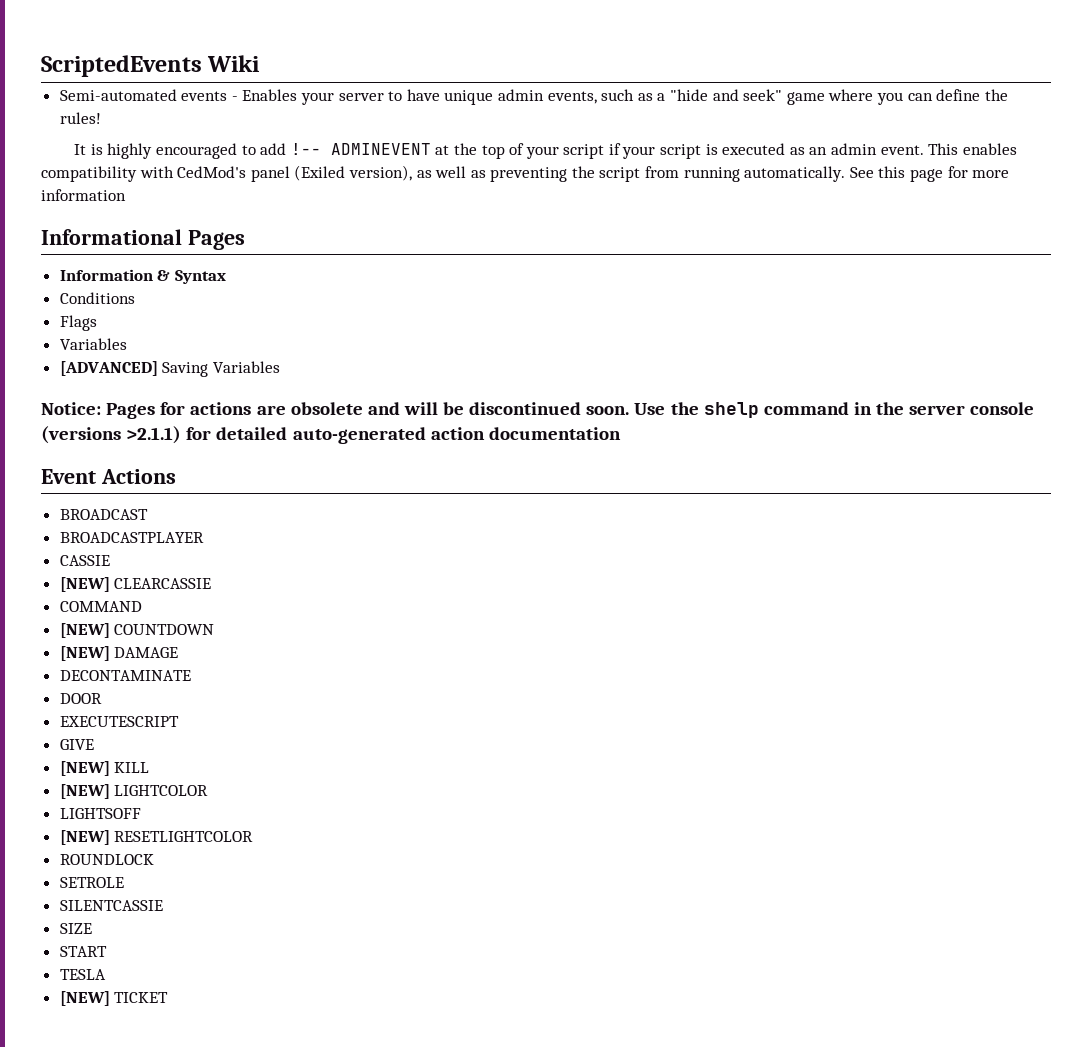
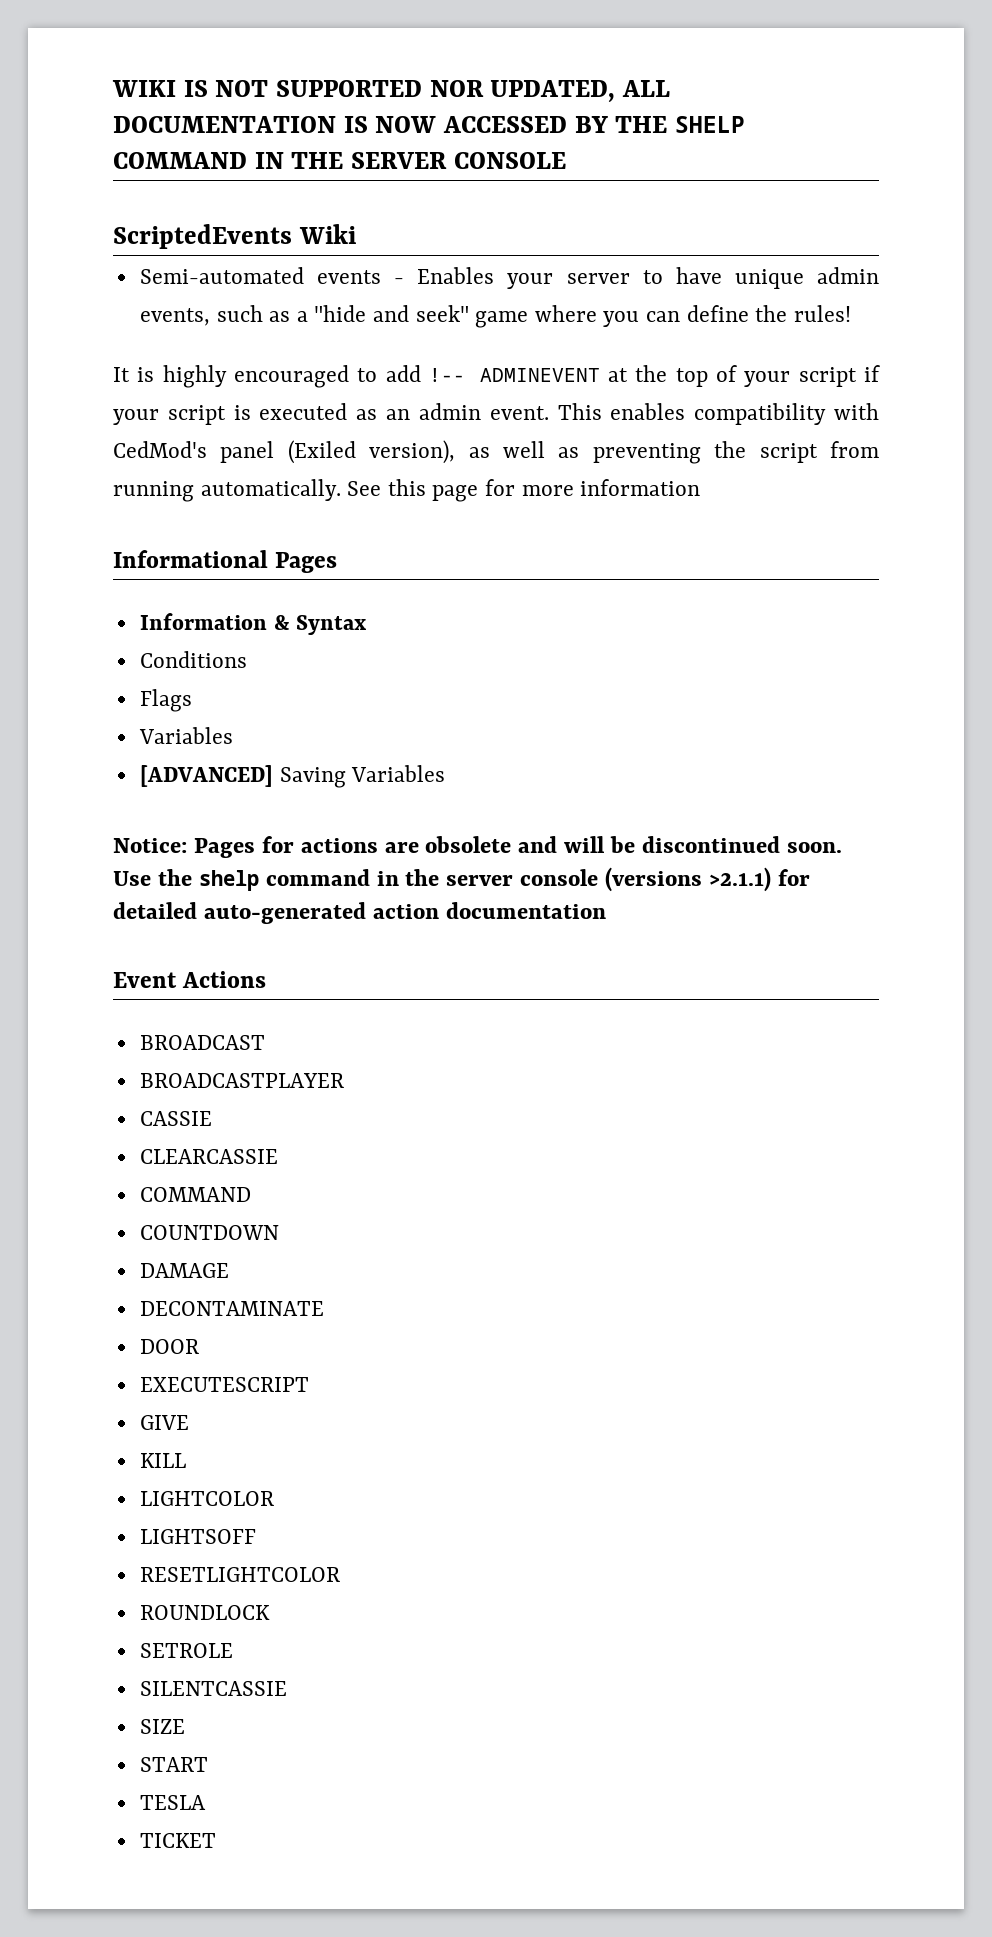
+ WIKI IS NOT SUPPORTED NOR UPDATED, ALL DOCUMENTATION IS NOW ACCESSED BY THE SHELP COMMAND IN THE SERVER CONSOLE
- [NEW] CLEARCASSIE
+ CLEARCASSIE
- [NEW] COUNTDOWN
+ COUNTDOWN
- [NEW] DAMAGE
+ DAMAGE
- [NEW] KILL
+ KILL
- [NEW] LIGHTCOLOR
+ LIGHTCOLOR
- [NEW] RESETLIGHTCOLOR
+ RESETLIGHTCOLOR
- [NEW] TICKET
+ TICKET

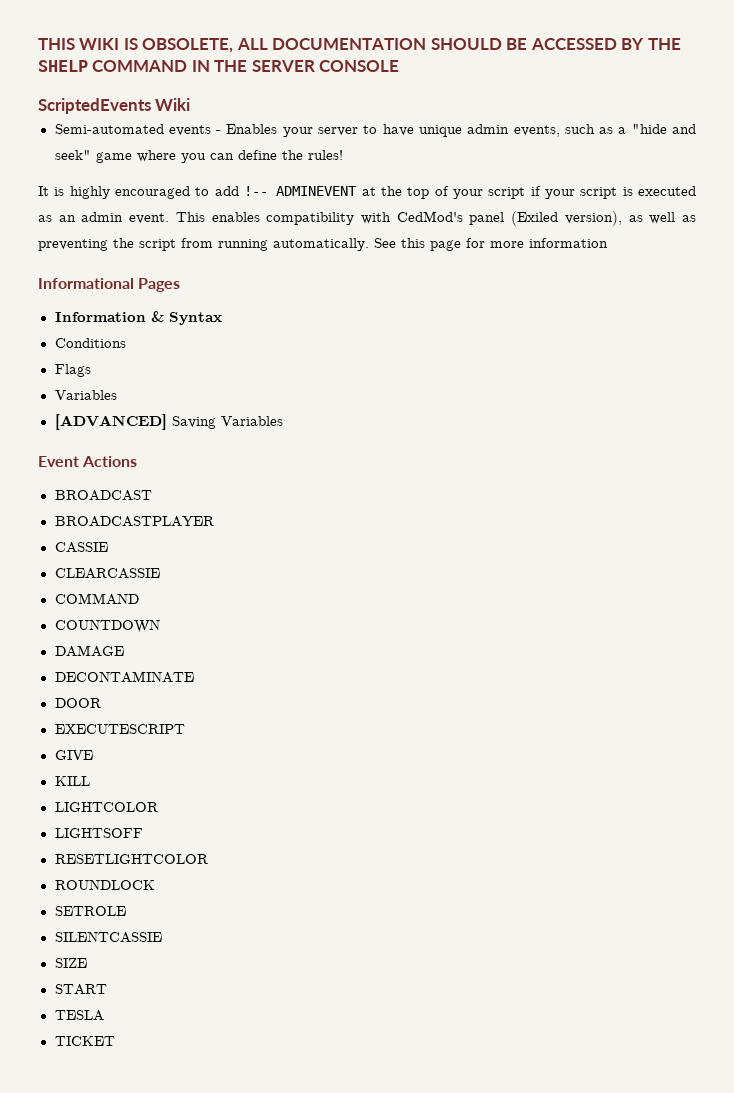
- WIKI IS NOT SUPPORTED NOR UPDATED, ALL DOCUMENTATION IS NOW ACCESSED BY THE SHELP COMMAND IN THE SERVER CONSOLE
+ THIS WIKI IS OBSOLETE, ALL DOCUMENTATION SHOULD BE ACCESSED BY THE SHELP COMMAND IN THE SERVER CONSOLE
- Notice: Pages for actions are obsolete and will be discontinued soon. Use the shelp command in the server console (versions >2.1.1) for detailed auto-generated action documentation

